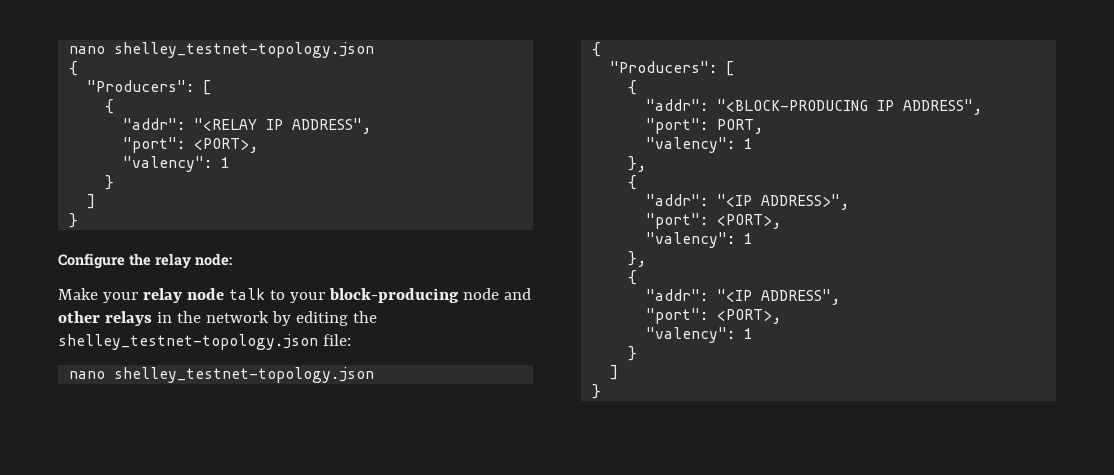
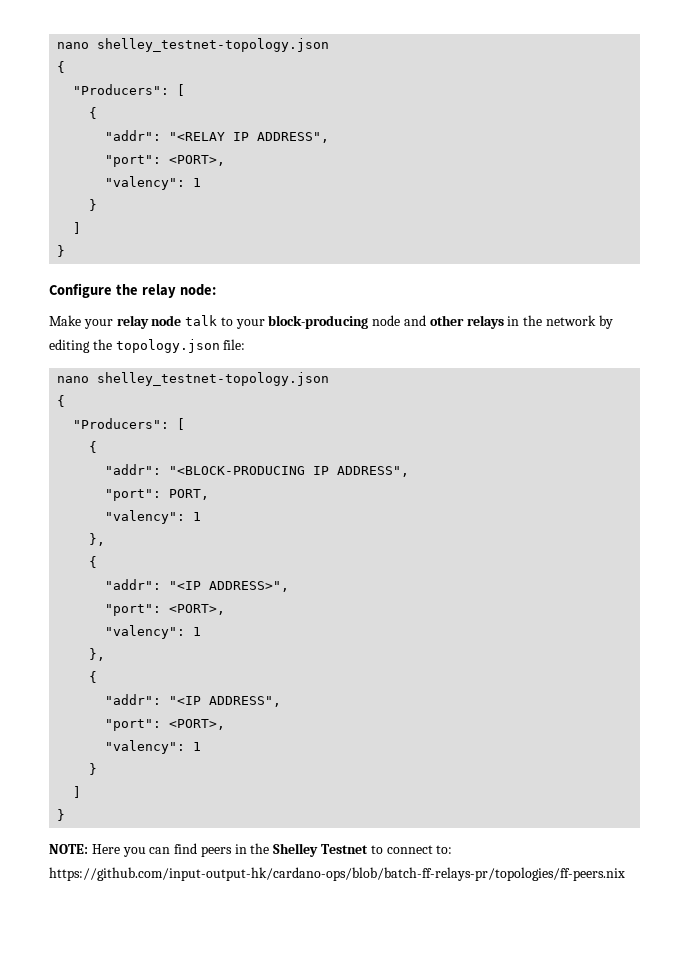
- Make your relay node talk to your block-producing node and other relays in the network by editing the shelley_testnet-topology.json file:
+ Make your relay node talk to your block-producing node and other relays in the network by editing the topology.json file:
+ NOTE: Here you can find peers in the Shelley Testnet to connect to: https://github.com/input-output-hk/cardano-ops/blob/batch-ff-relays-pr/topologies/ff-peers.nix

